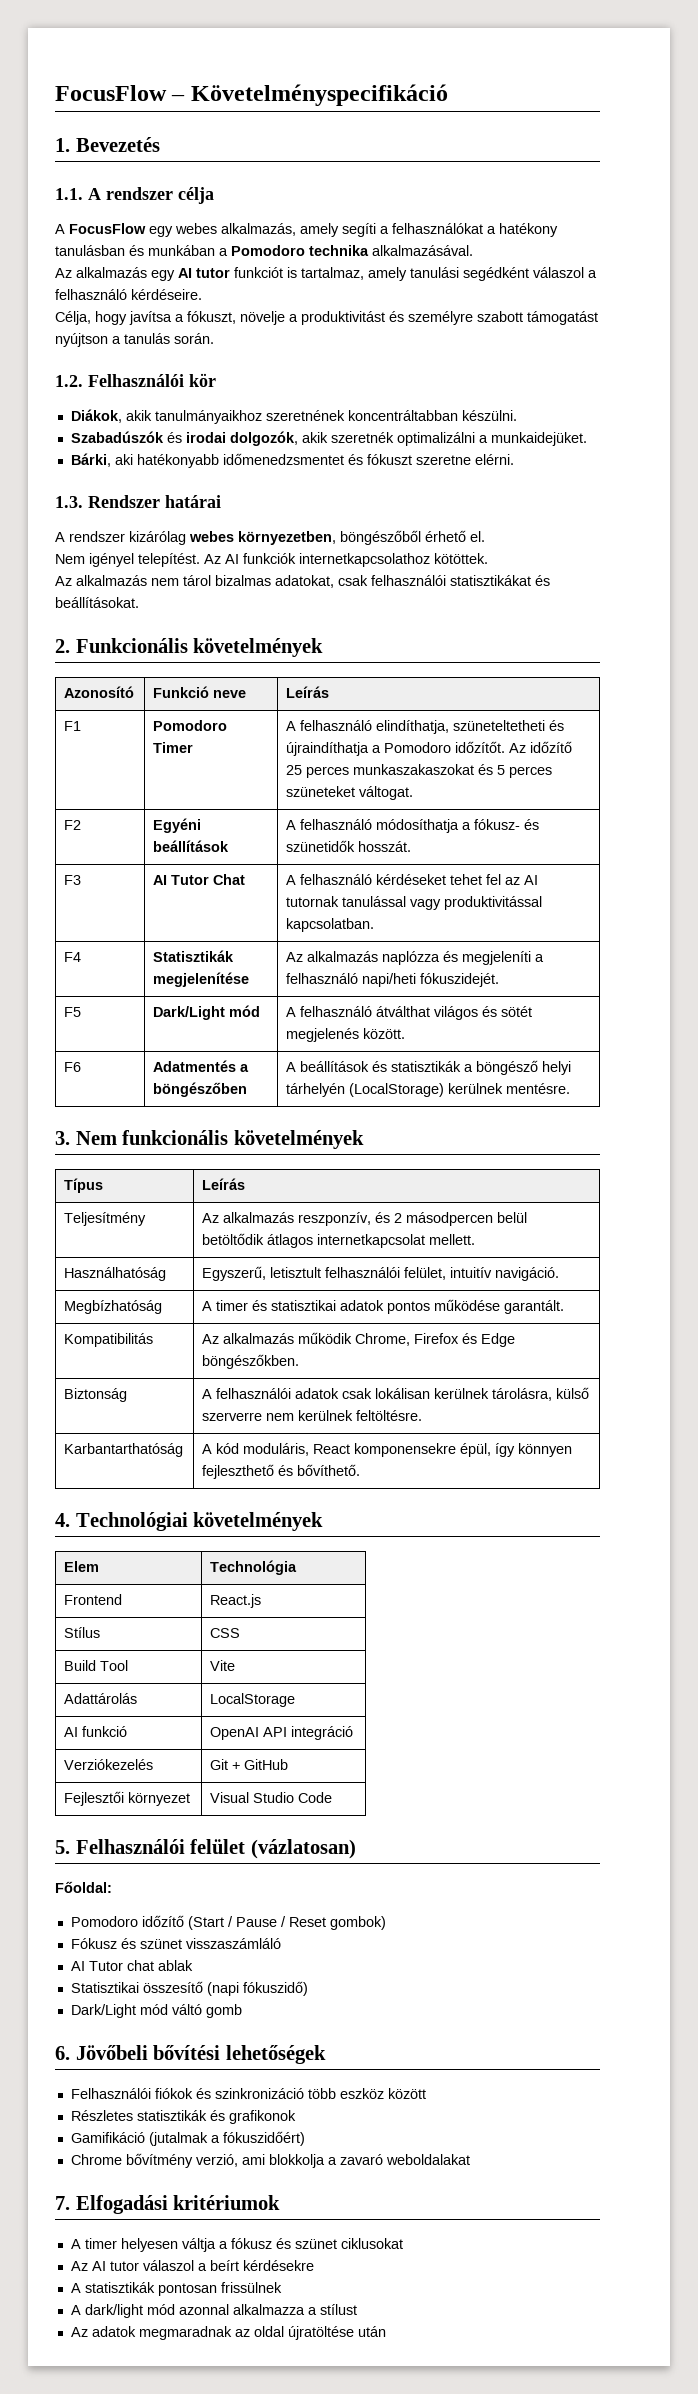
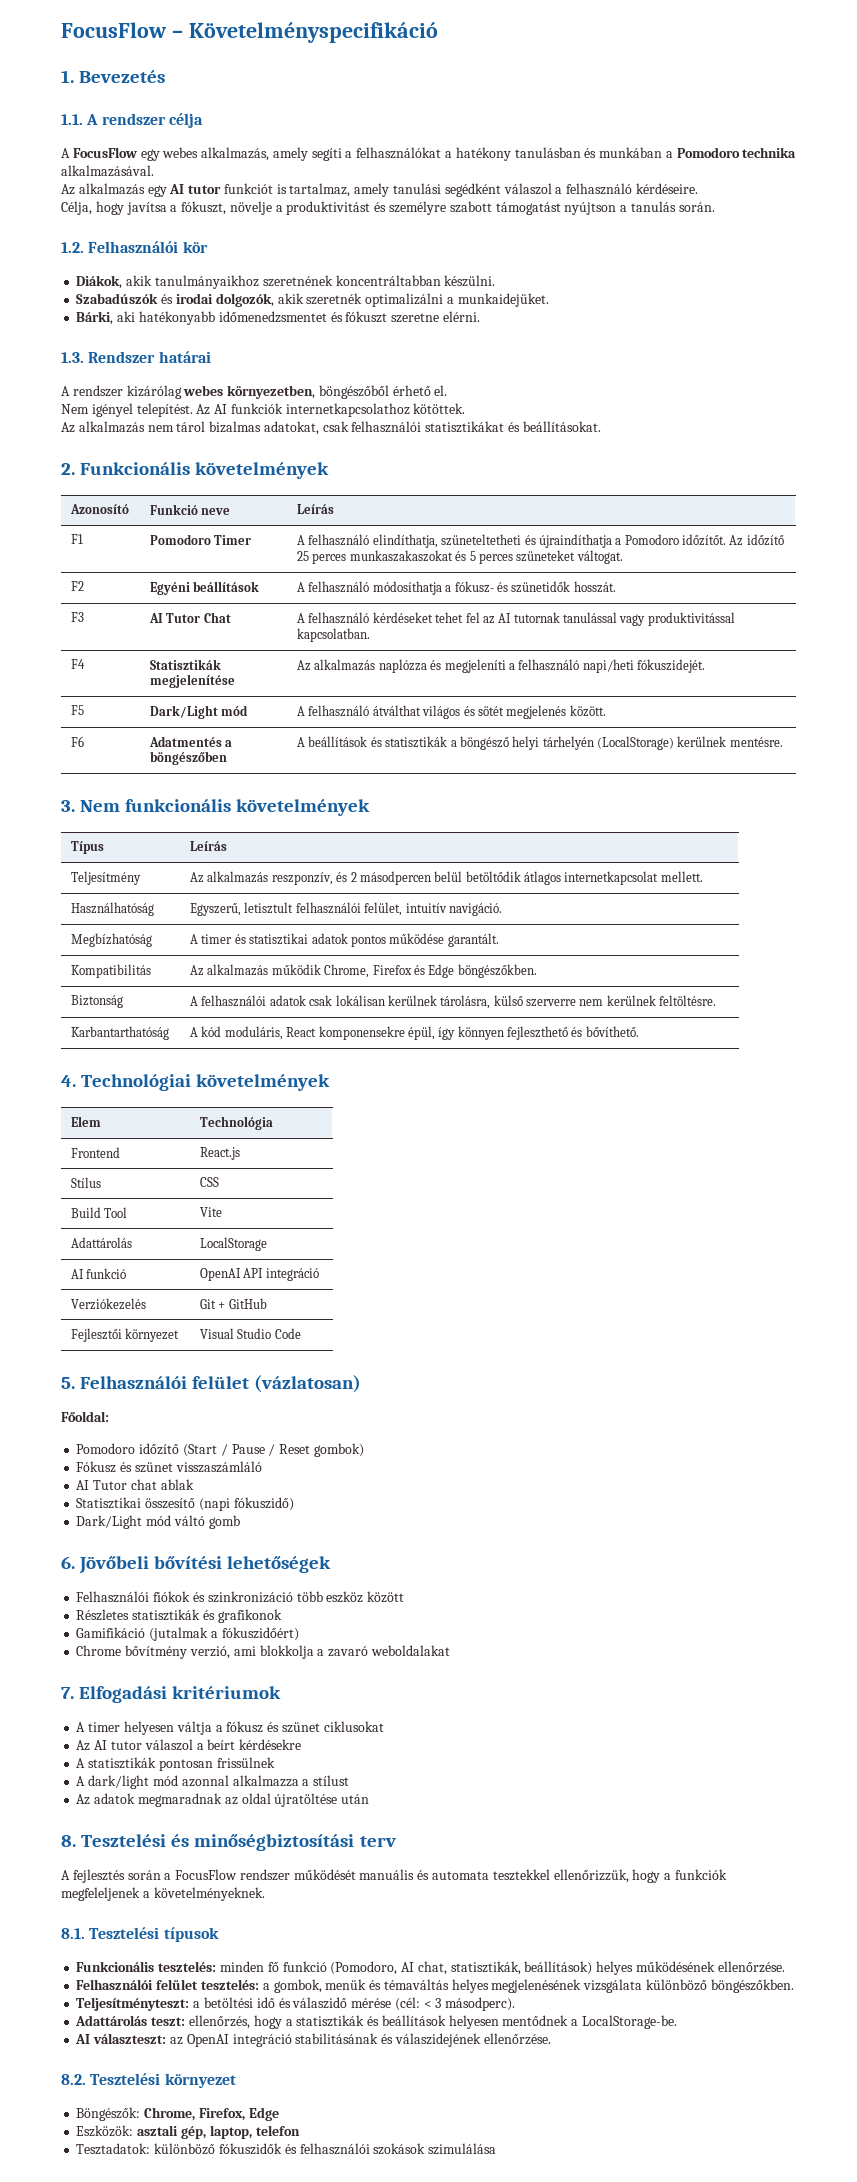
+ 8. Tesztelési és minőségbiztosítási terv
+ A fejlesztés során a FocusFlow rendszer működését manuális és automata tesztekkel ellenőrizzük, hogy a funkciók megfeleljenek a követelményeknek.
+ 8.1. Tesztelési típusok
+ Funkcionális tesztelés: minden fő funkció (Pomodoro, AI chat, statisztikák, beállítások) helyes működésének ellenőrzése.
+ Felhasználói felület tesztelés: a gombok, menük és témaváltás helyes megjelenésének vizsgálata különböző böngészőkben.
+ Teljesítményteszt: a betöltési idő és válaszidő mérése (cél: < 3 másodperc).
+ Adattárolás teszt: ellenőrzés, hogy a statisztikák és beállítások helyesen mentődnek a LocalStorage-be.
+ AI választeszt: az OpenAI integráció stabilitásának és válaszidejének ellenőrzése.
+ 8.2. Tesztelési környezet
+ Böngészők: Chrome, Firefox, Edge
+ Eszközök: asztali gép, laptop, telefon
+ Tesztadatok: különböző fókuszidők és felhasználói szokások szimulálása

